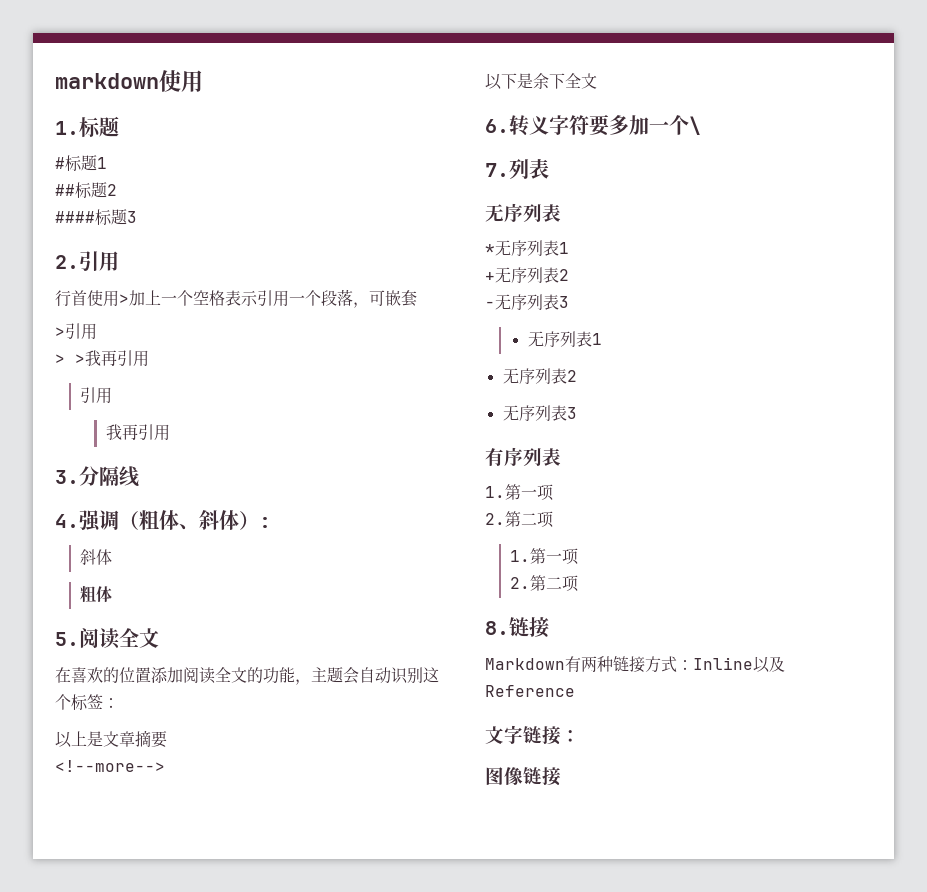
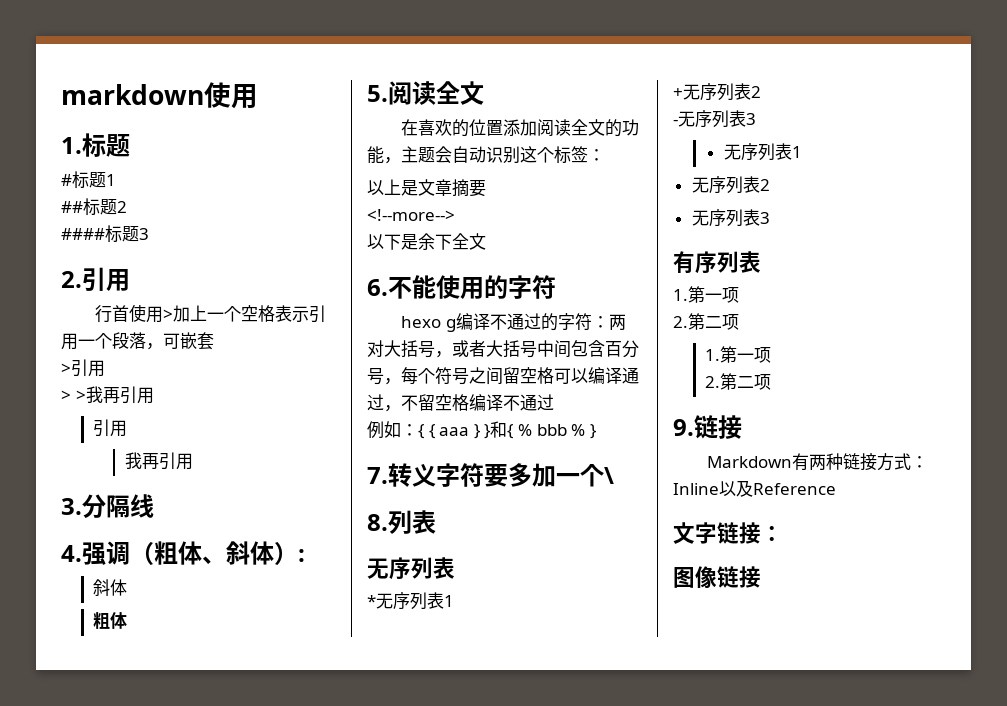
- 6.转义字符要多加一个\
+ 6.不能使用的字符
+ hexo g编译不通过的字符：两对大括号，或者大括号中间包含百分号，每个符号之间留空格可以编译通过，不留空格编译不通过
+ 例如：{ { aaa } }和{ % bbb % }
+ 7.转义字符要多加一个\
- 7.列表
+ 8.列表
- 8.链接
+ 9.链接

